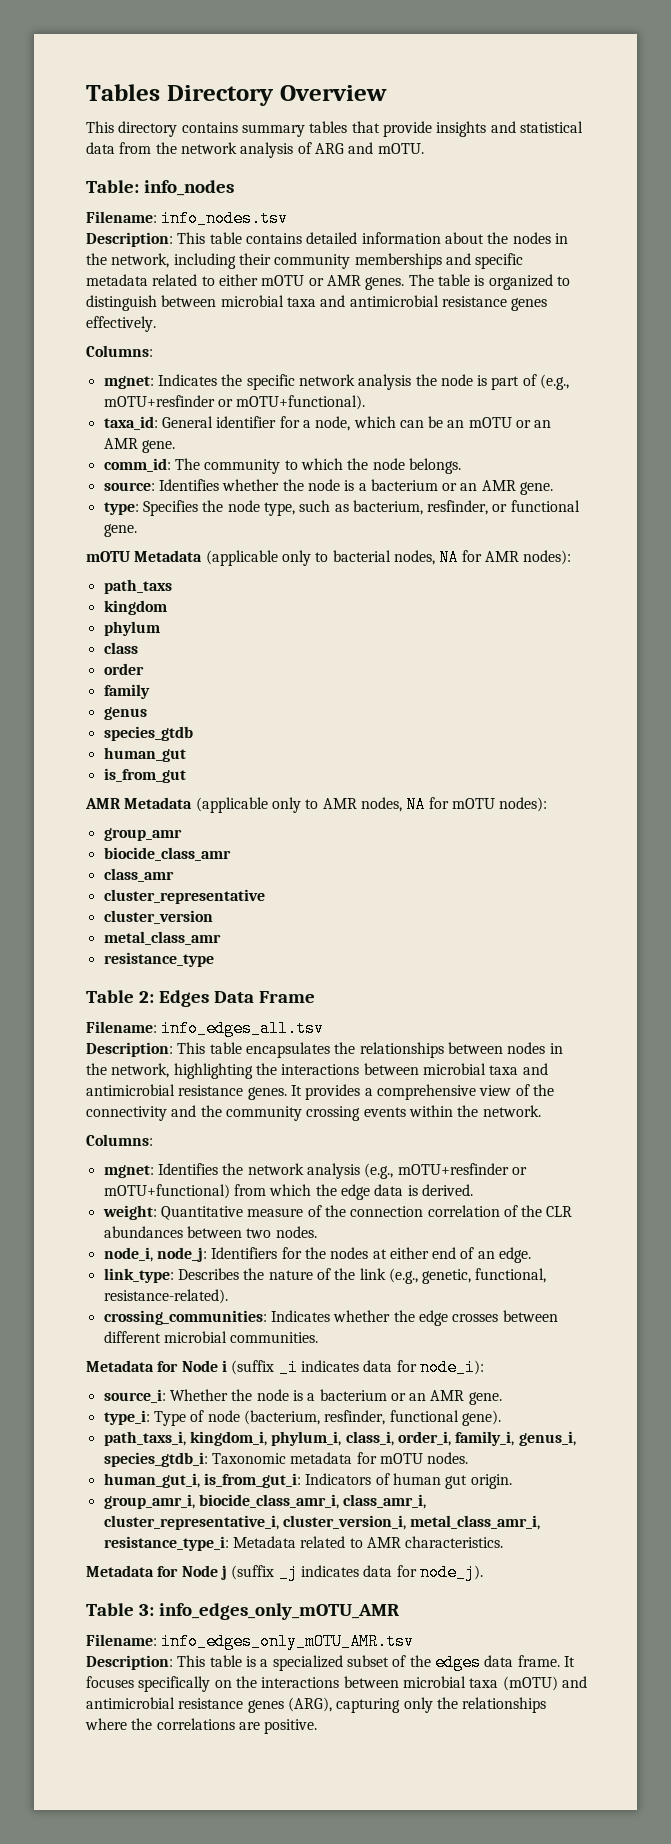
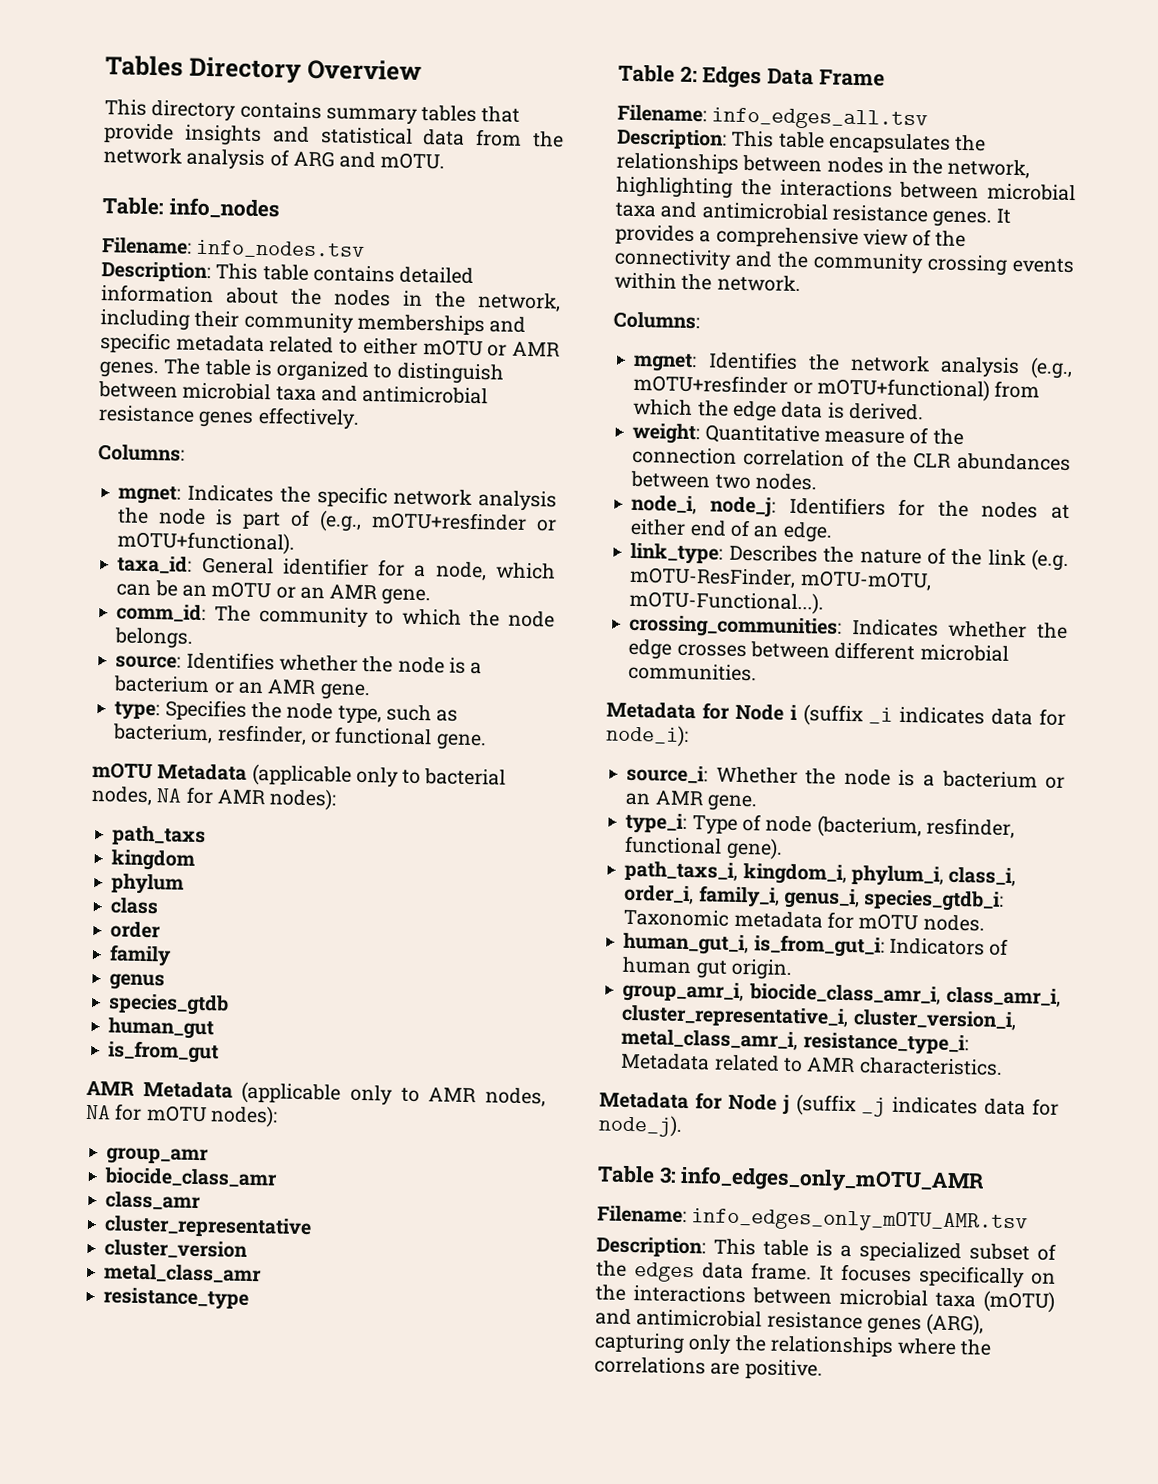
- link_type: Describes the nature of the link (e.g., genetic, functional, resistance-related).
+ link_type: Describes the nature of the link (e.g. mOTU-ResFinder, mOTU-mOTU, mOTU-Functional...).

